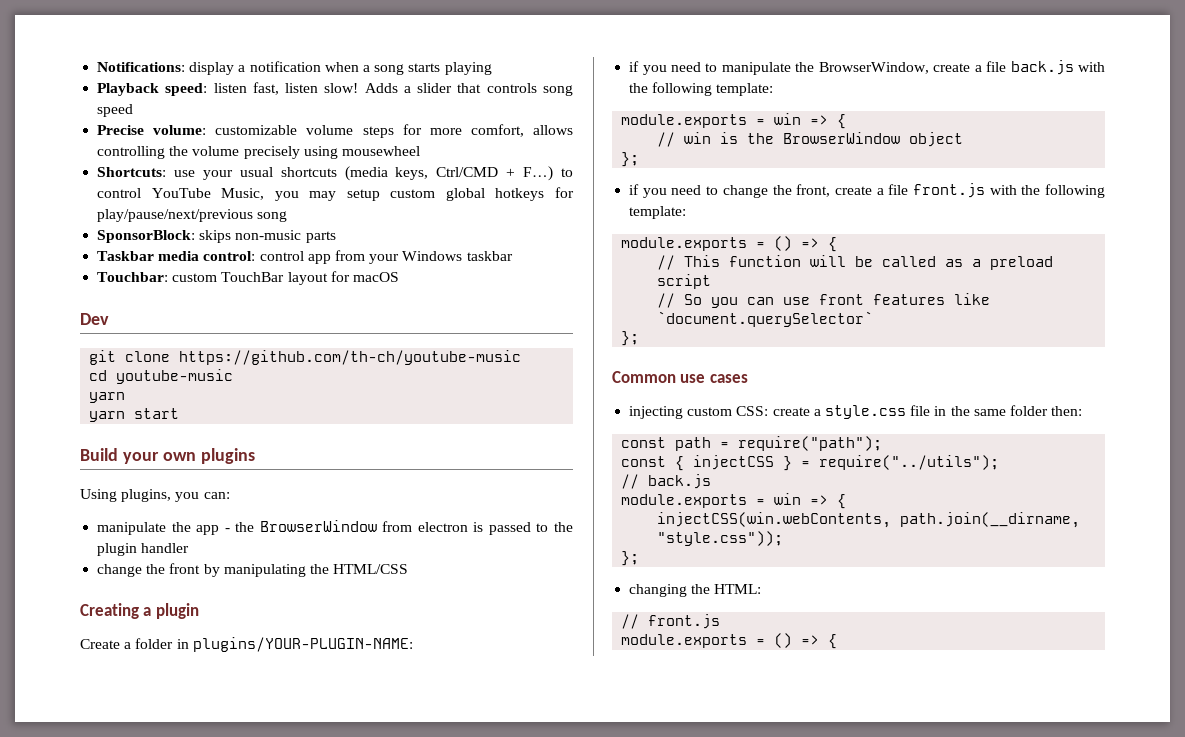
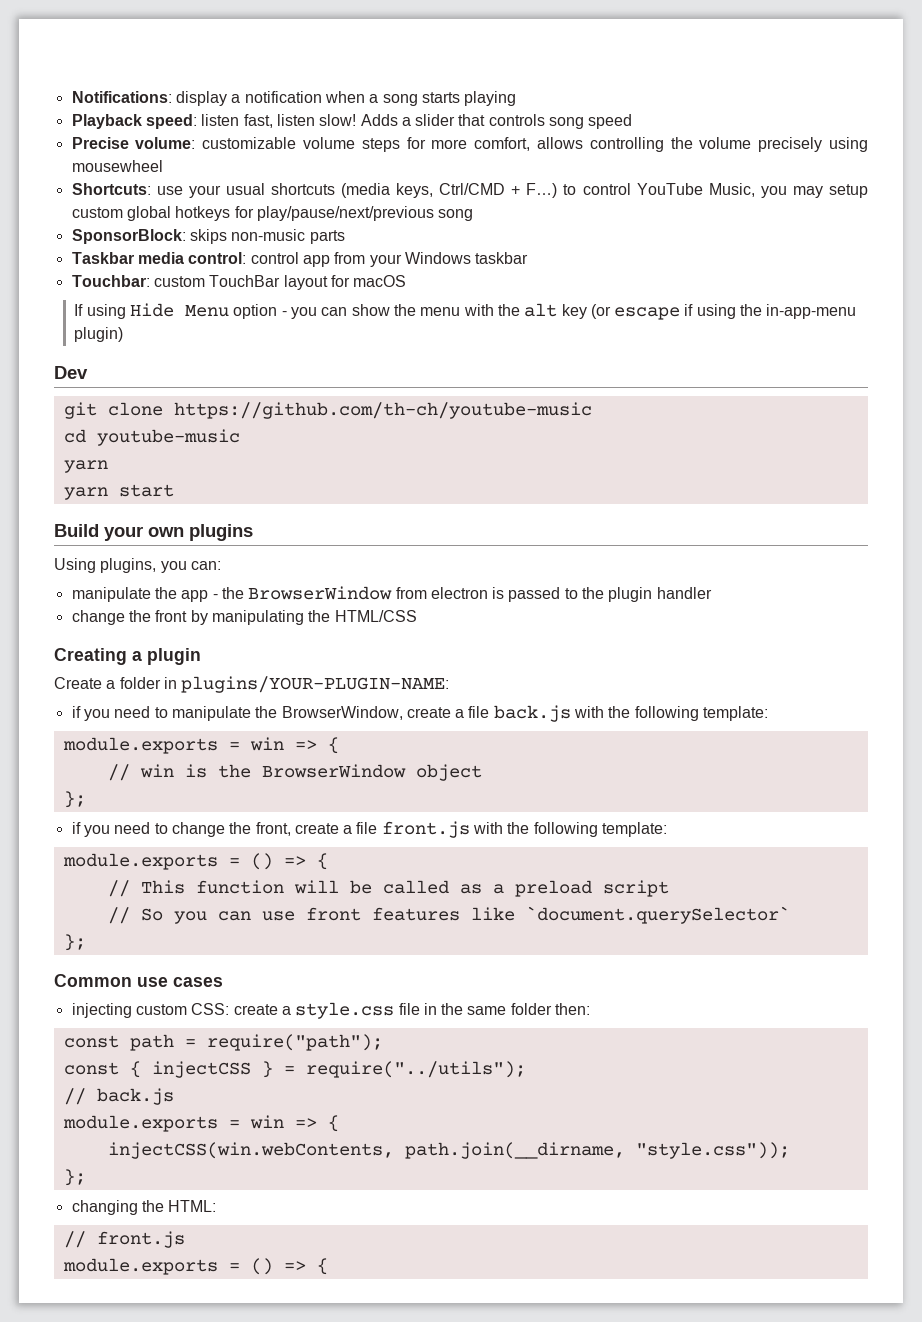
+ If using Hide Menu option - you can show the menu with the alt key (or escape if using the in-app-menu plugin)

